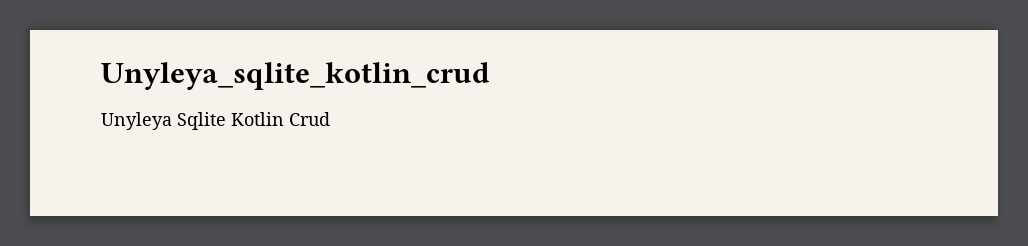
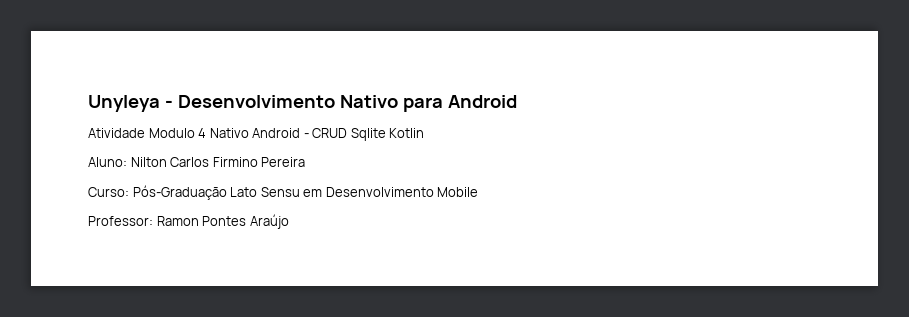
- Unyleya_sqlite_kotlin_crud
- Unyleya Sqlite Kotlin Crud
+ Unyleya - Desenvolvimento Nativo para Android
+ Atividade Modulo 4 Nativo Android - CRUD Sqlite Kotlin
+ Aluno: Nilton Carlos Firmino Pereira
+ Curso: Pós-Graduação Lato Sensu em Desenvolvimento Mobile
+ Professor: Ramon Pontes Araújo

